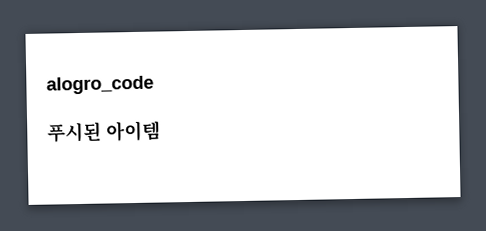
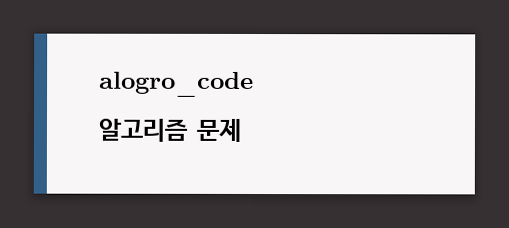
- 푸시된 아이템
+ 알고리즘 문제

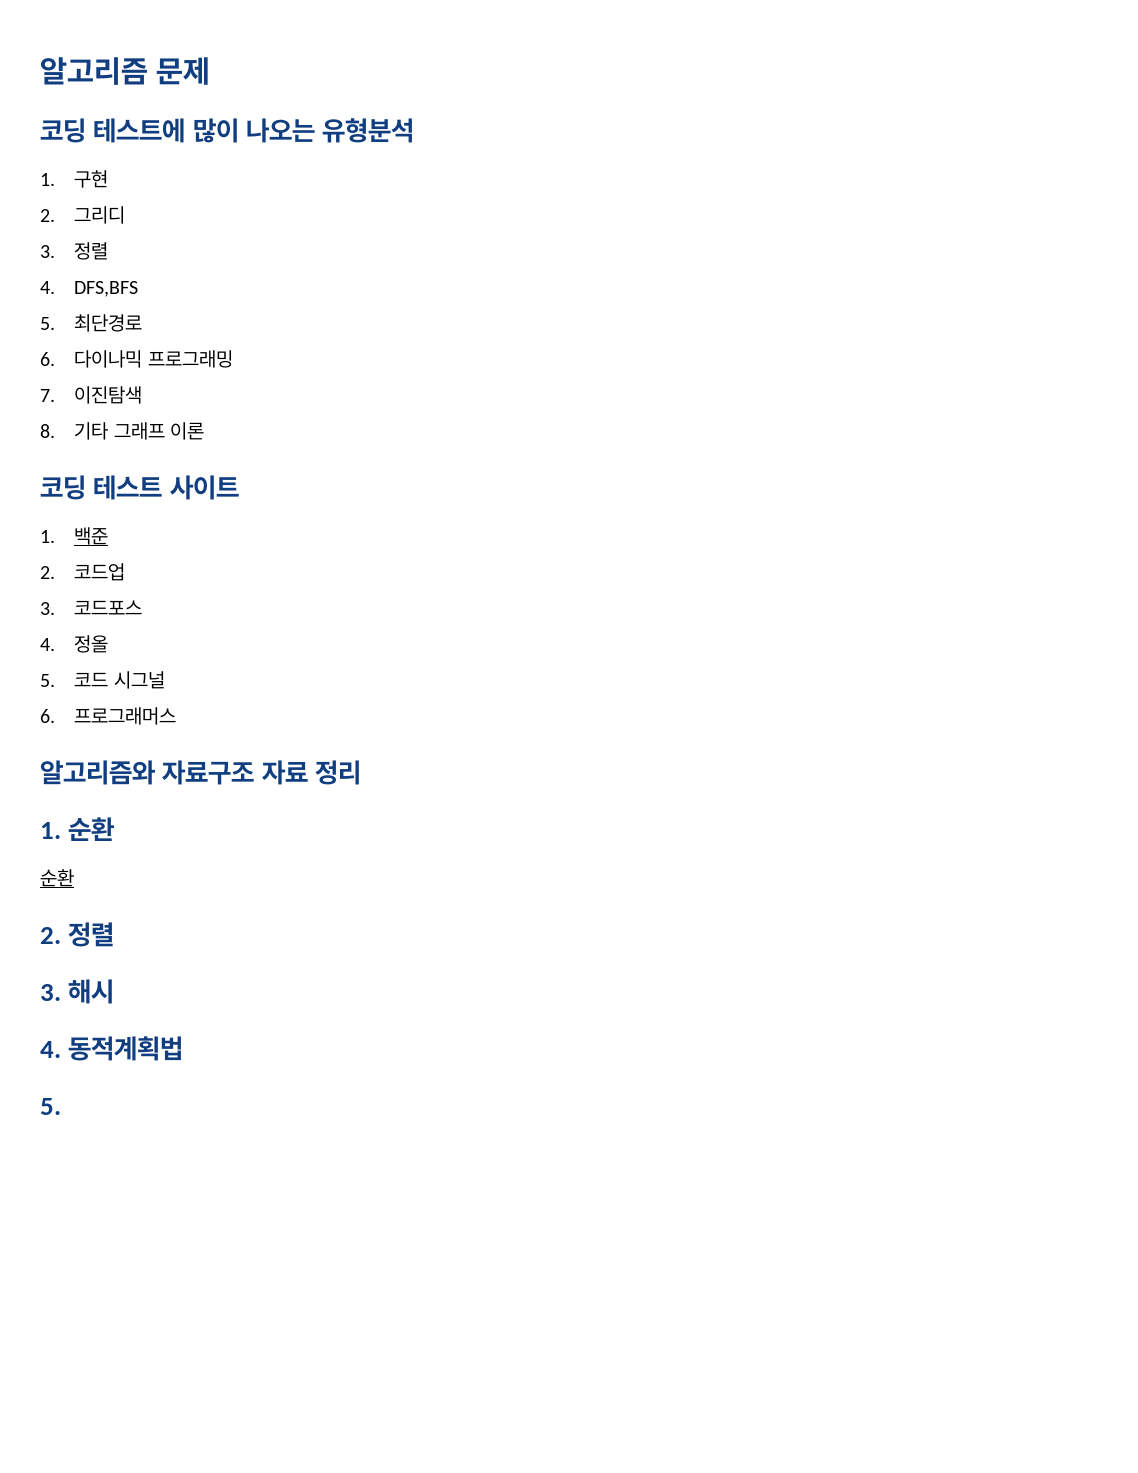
- alogro_code
+ 코딩 테스트에 많이 나오는 유형분석
+ 1. 구현
+ 2. 그리디
+ 3. 정렬
+ 4. DFS,BFS
+ 5. 최단경로
+ 6. 다이나믹 프로그래밍
+ 7. 이진탐색
+ 8. 기타 그래프 이론
+ 코딩 테스트 사이트
+ 1. 백준
+ 2. 코드업
+ 3. 코드포스
+ 4. 정올
+ 5. 코드 시그널
+ 6. 프로그래머스
+ 알고리즘와 자료구조 자료 정리
+ 1. 순환
+ 순환
+ 2. 정렬
+ 3. 해시
+ 4. 동적계획법
+ 5.

